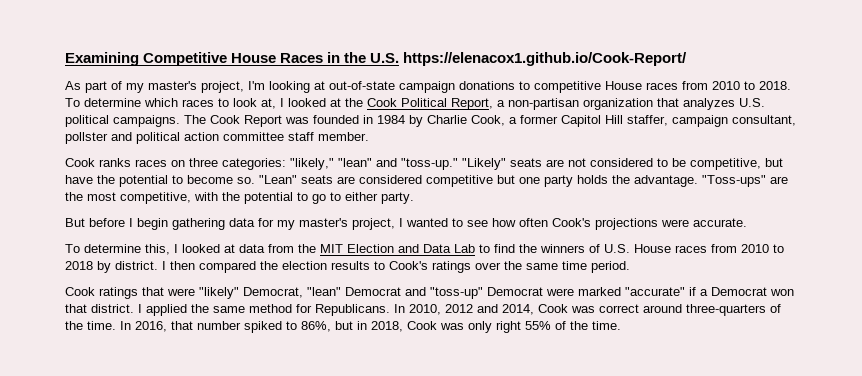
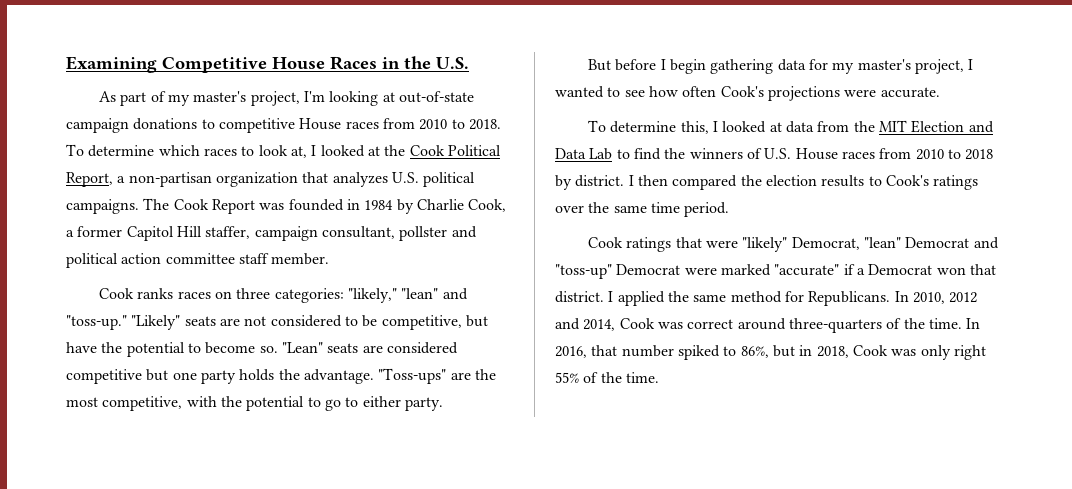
- Examining Competitive House Races in the U.S. https://elenacox1.github.io/Cook-Report/
+ Examining Competitive House Races in the U.S.

